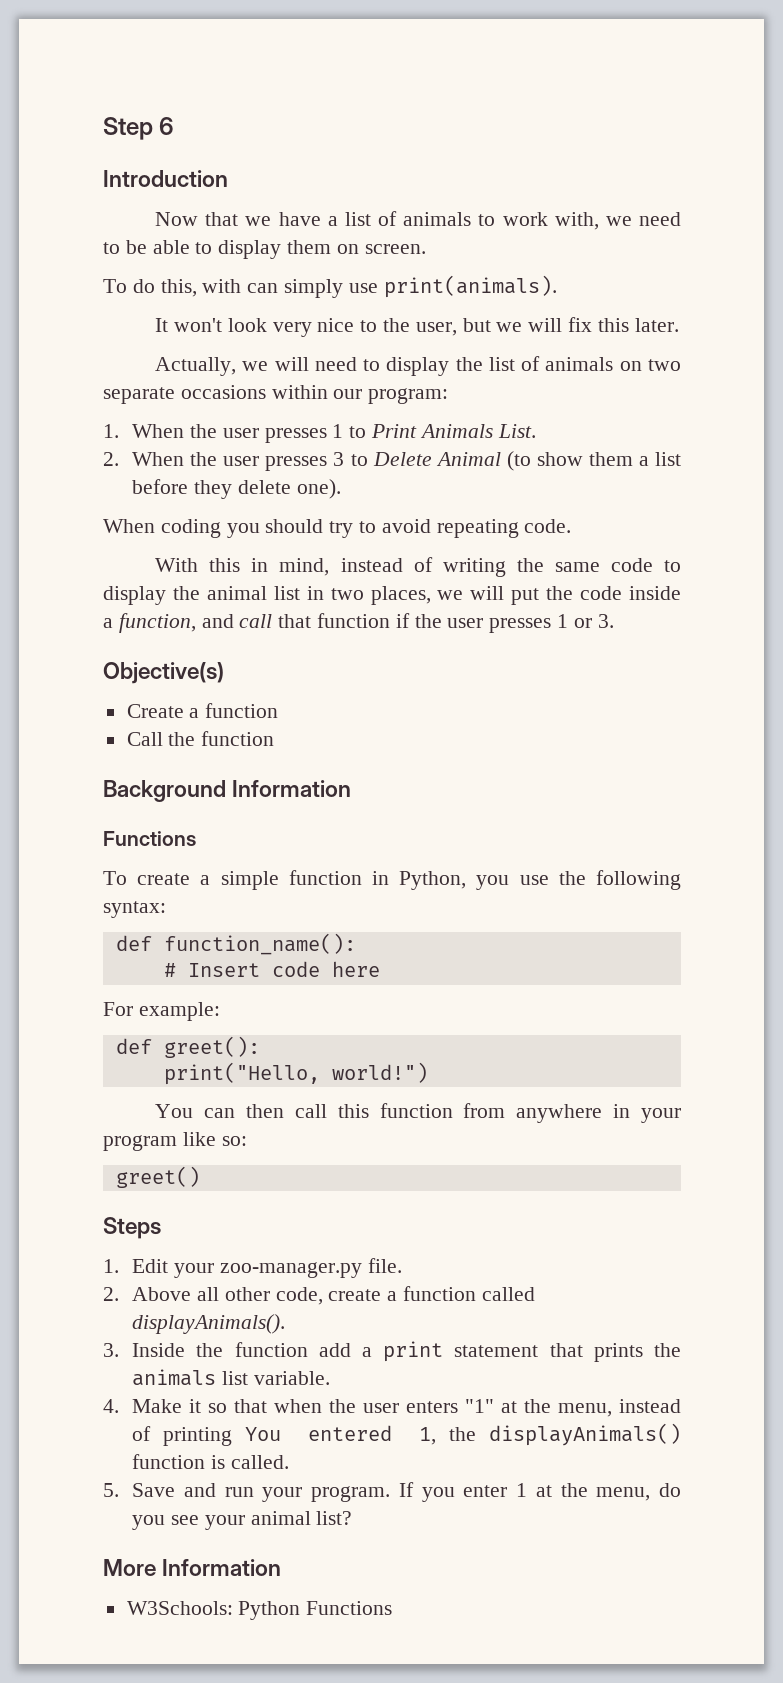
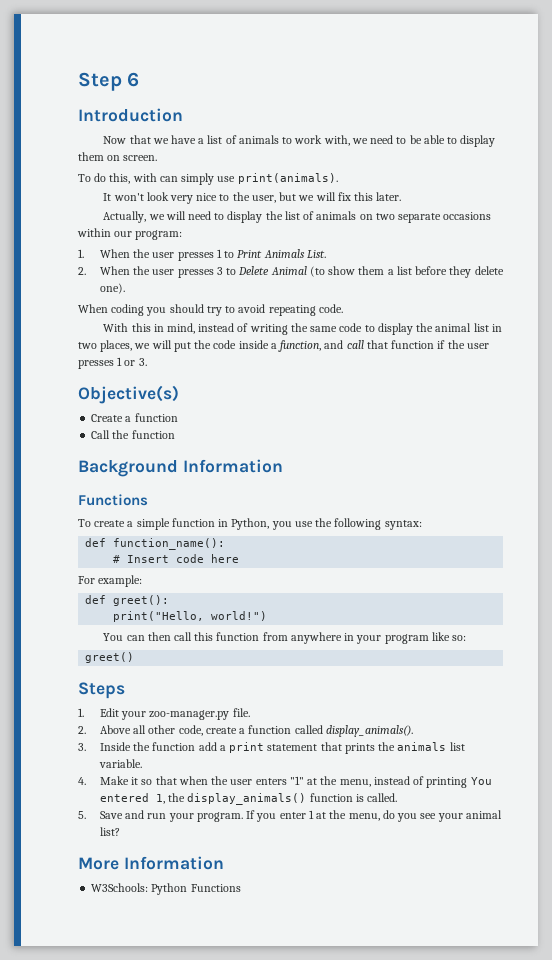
- 2. Above all other code, create a function called displayAnimals().
+ 2. Above all other code, create a function called display_animals().
- 4. Make it so that when the user enters "1" at the menu, instead of printing You entered 1, the displayAnimals() function is called.
+ 4. Make it so that when the user enters "1" at the menu, instead of printing You entered 1, the display_animals() function is called.

